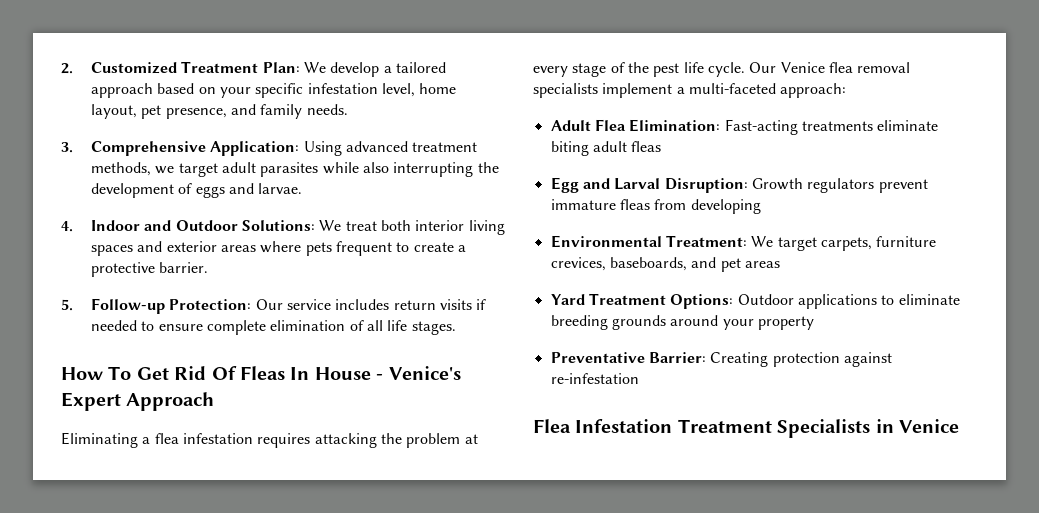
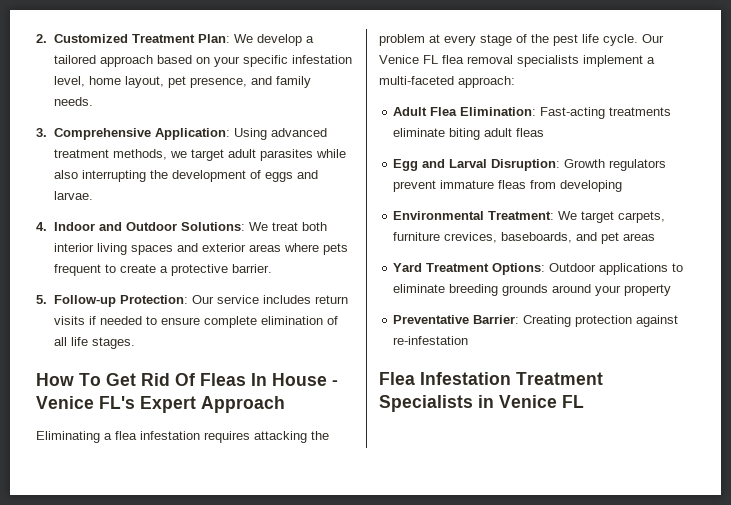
- How To Get Rid Of Fleas In House - Venice's Expert Approach
+ How To Get Rid Of Fleas In House - Venice FL's Expert Approach
- Our Venice flea removal specialists implement a multi-faceted approach:
+ Our Venice FL flea removal specialists implement a multi-faceted approach:
- Flea Infestation Treatment Specialists in Venice
+ Flea Infestation Treatment Specialists in Venice FL

